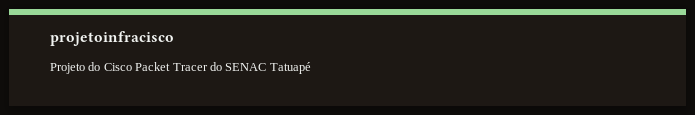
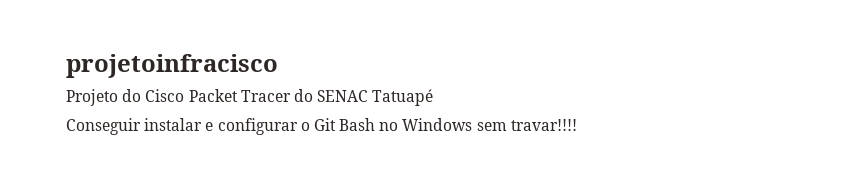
+ Conseguir instalar e configurar o Git Bash no Windows sem travar!!!!

